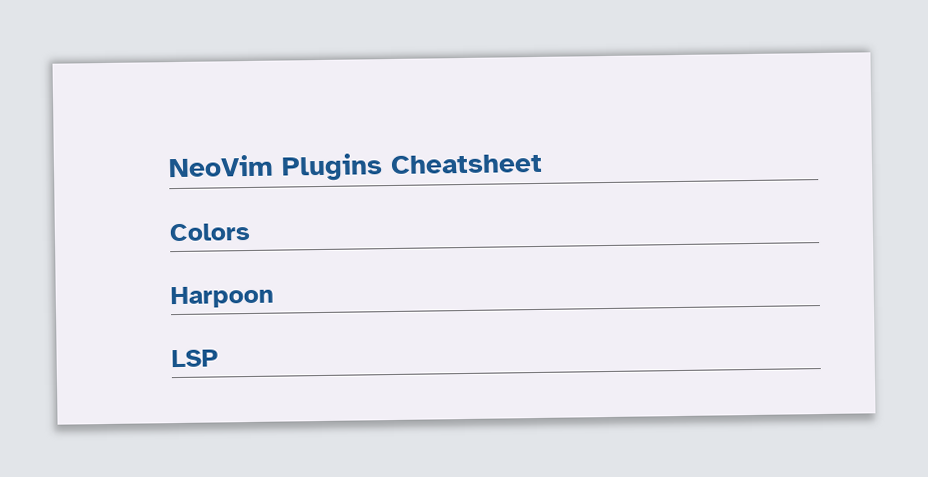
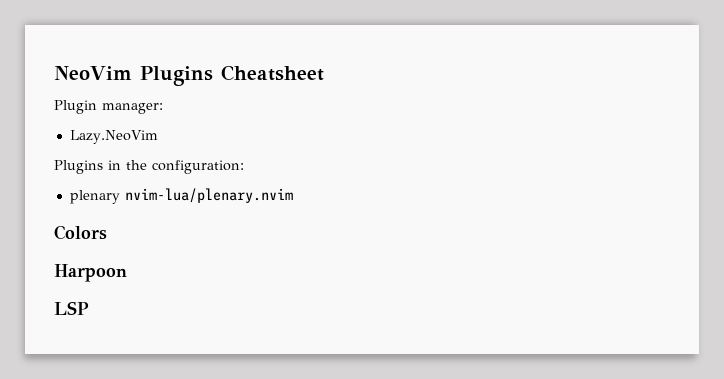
+ Plugin manager:
+ Lazy.NeoVim
+ Plugins in the configuration:
+ plenary nvim-lua/plenary.nvim

